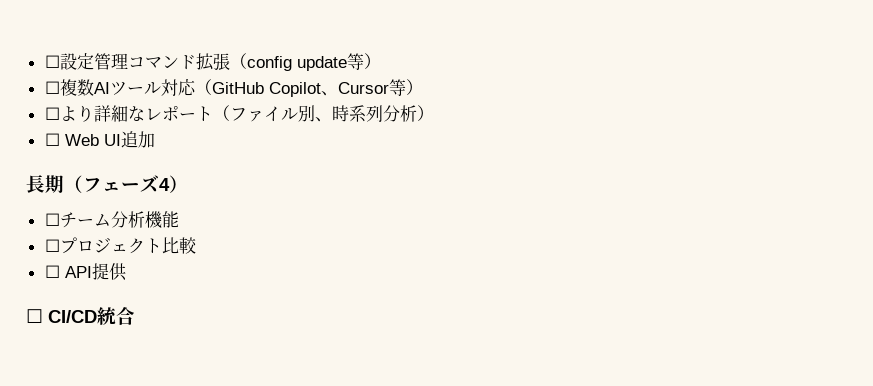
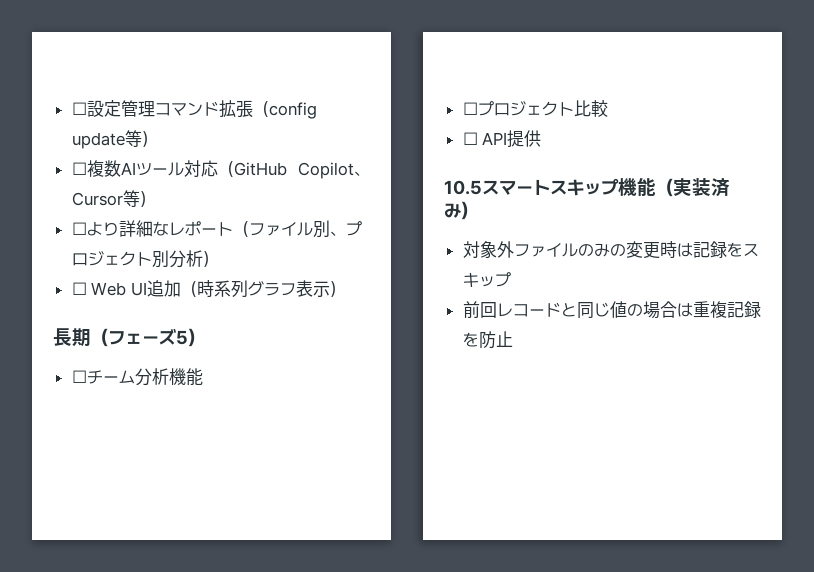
- ☐より詳細なレポート（ファイル別、時系列分析）
+ ☐より詳細なレポート（ファイル別、プロジェクト別分析）
- ☐ Web UI追加
+ ☐ Web UI追加（時系列グラフ表示）
- 長期（フェーズ4）
+ 長期（フェーズ5）
- ☐ CI/CD統合
+ 10.5スマートスキップ機能（実装済み）
+ 対象外ファイルのみの変更時は記録をスキップ
+ 前回レコードと同じ値の場合は重複記録を防止

